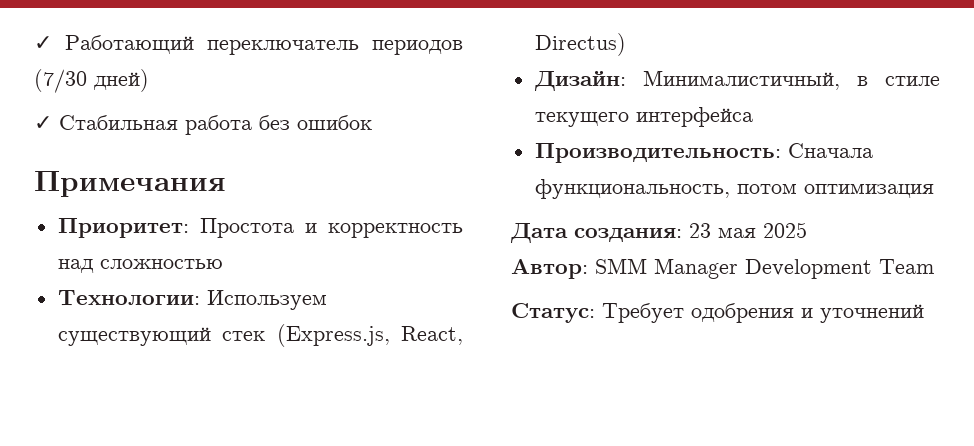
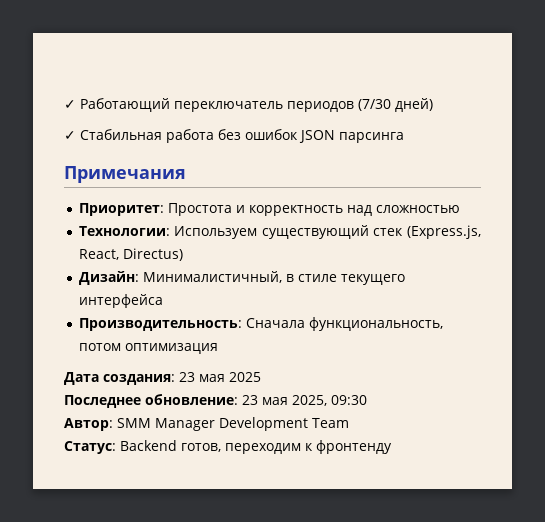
- ✓ Стабильная работа без ошибок
+ ✓ Стабильная работа без ошибок JSON парсинга
+ Последнее обновление: 23 мая 2025, 09:30
- Статус: Требует одобрения и уточнений
+ Статус: Backend готов, переходим к фронтенду

